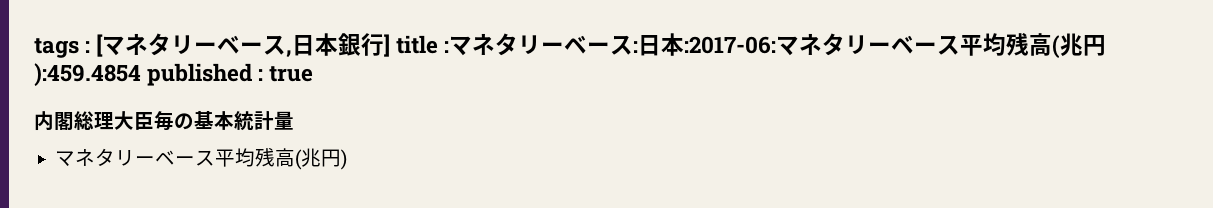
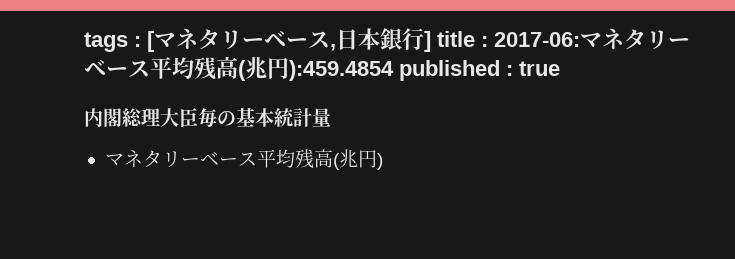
- tags : [マネタリーベース,日本銀行] title :マネタリーベース:日本:2017-06:マネタリーベース平均残高(兆円):459.4854 published : true
+ tags : [マネタリーベース,日本銀行] title : 2017-06:マネタリーベース平均残高(兆円):459.4854 published : true

